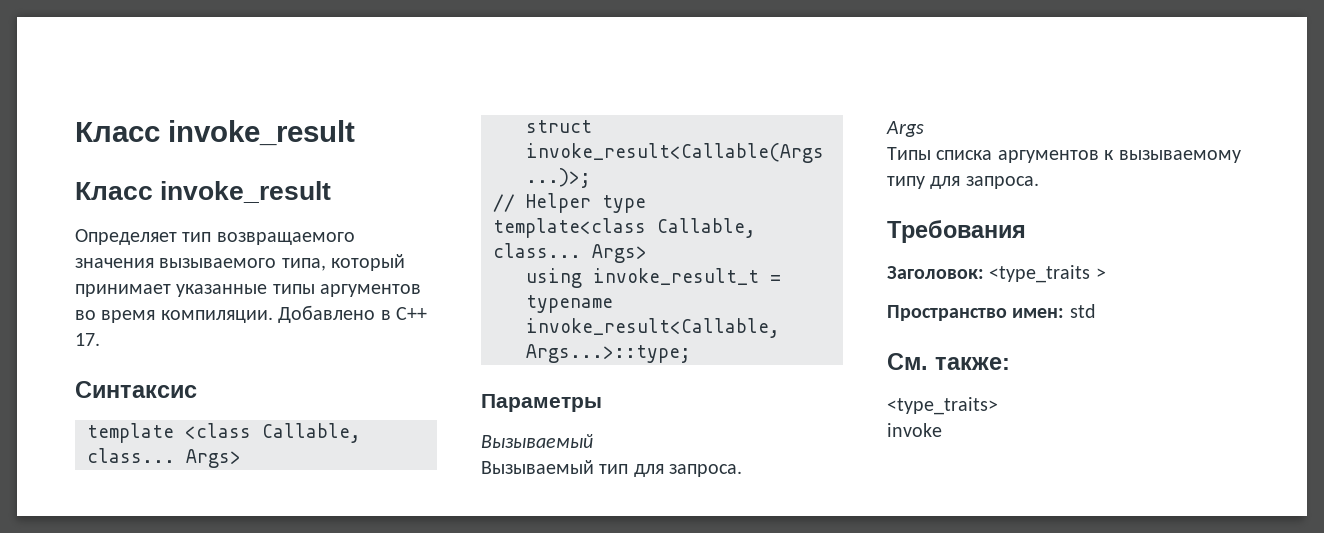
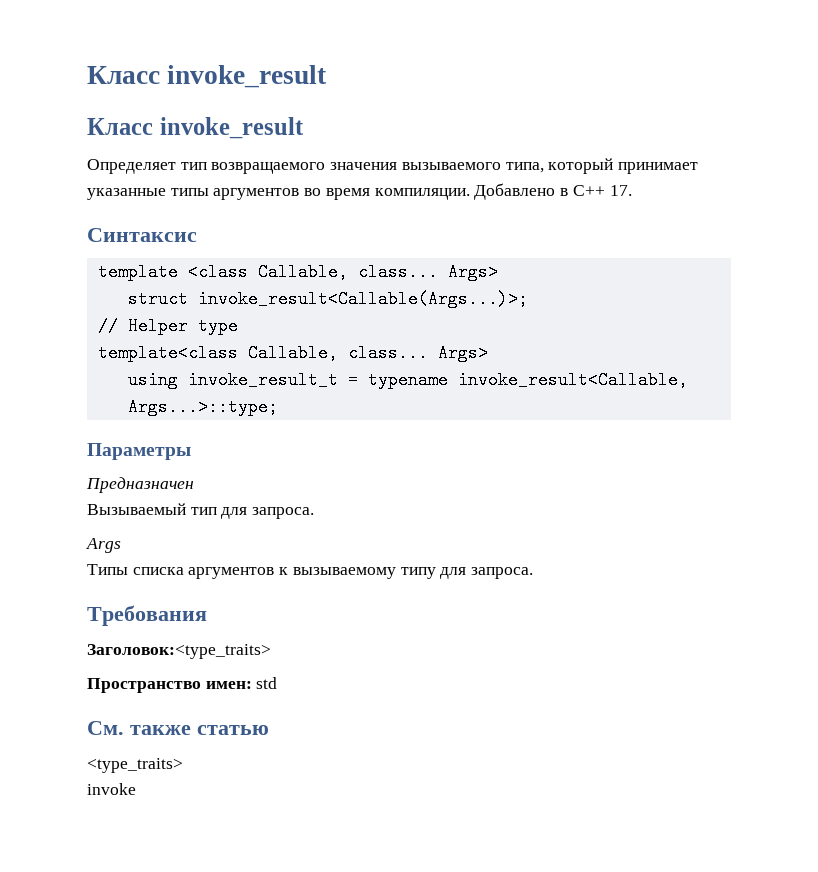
  Параметры
- Вызываемый
+ Предназначен
- Заголовок: <type_traits >
+ Заголовок:<type_traits>
- См. также:
+ См. также статью

